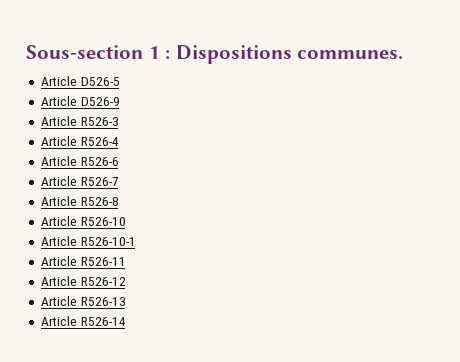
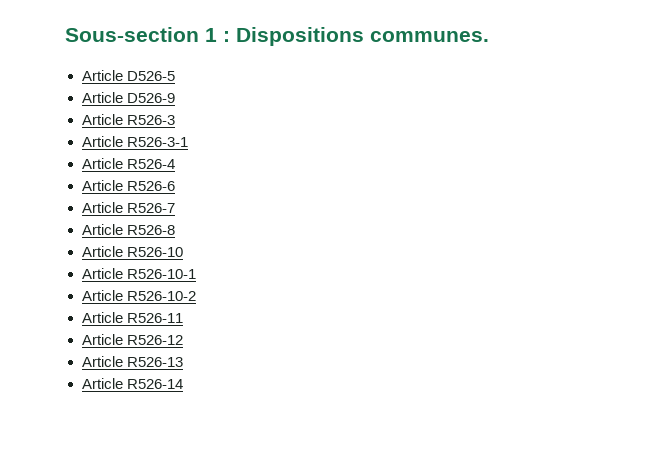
+ Article R526-3-1
+ Article R526-10-2

